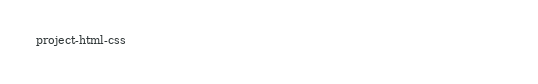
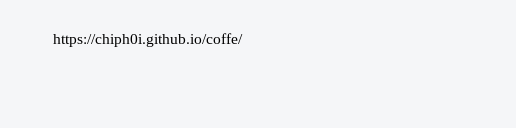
- project-html-css
+ https://chiph0i.github.io/coffe/

